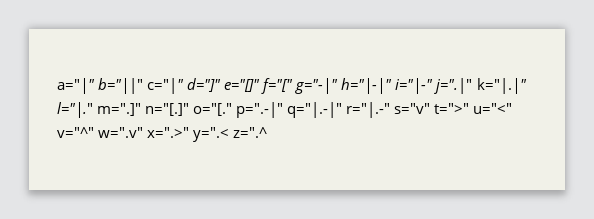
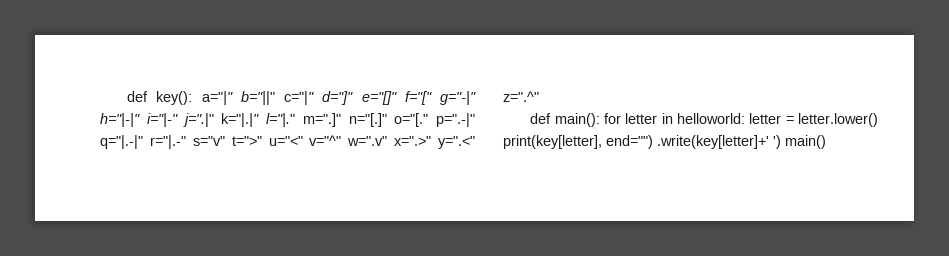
- a="|" b="||" c="|" d="]" e="[]" f="[" g="-|" h="|-|" i="|-" j=".|" k="|.|" l="|." m=".]" n="[.]" o="[." p=".-|" q="|.-|" r="|.-" s="v" t=">" u="<" v="^" w=".v" x=".>" y=".< z=".^
+ def key(): a="|" b="||" c="|" d="]" e="[]" f="[" g="-|" h="|-|" i="|-" j=".|" k="|.|" l="|." m=".]" n="[.]" o="[." p=".-|" q="|.-|" r="|.-" s="v" t=">" u="<" v="^" w=".v" x=".>" y=".<" z=".^"
+ def main(): for letter in helloworld: letter = letter.lower() print(key[letter], end="") .write(key[letter]+' ') main()

